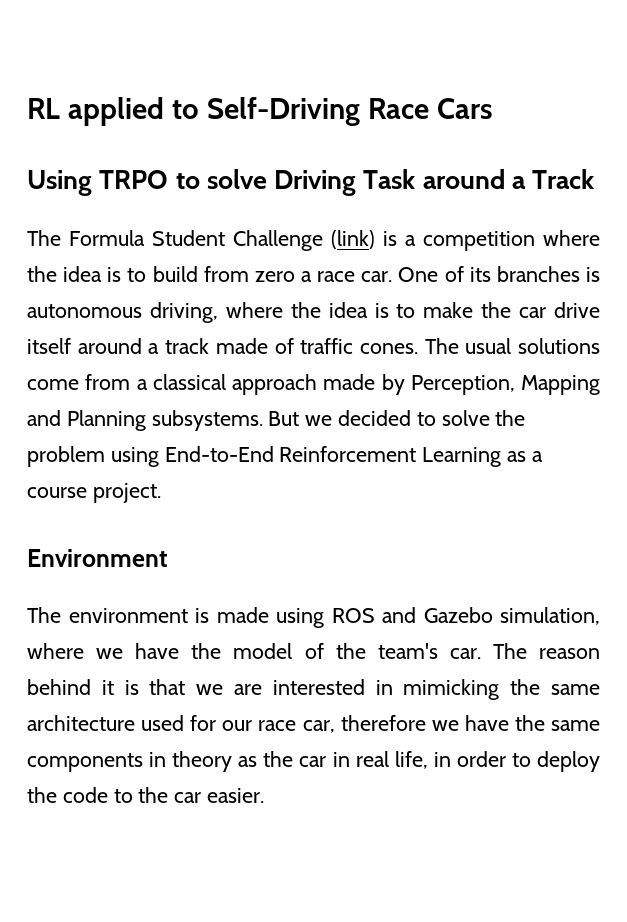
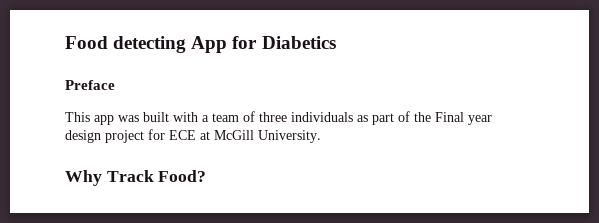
- RL applied to Self-Driving Race Cars
- Using TRPO to solve Driving Task around a Track
- The Formula Student Challenge (link) is a competition where the idea is to build from zero a race car. One of its branches is autonomous driving, where the idea is to make the car drive itself around a track made of traffic cones. The usual solutions come from a classical approach made by Perception, Mapping and Planning subsystems. But we decided to solve the problem using End-to-End Reinforcement Learning as a course project.
- Environment
- The environment is made using ROS and Gazebo simulation, where we have the model of the team's car. The reason behind it is that we are interested in mimicking the same architecture used for our race car, therefore we have the same components in theory as the car in real life, in order to deploy the code to the car easier.
+ Food detecting App for Diabetics
+ Preface
+ This app was built with a team of three individuals as part of the Final year design project for ECE at McGill University.
+ Why Track Food?

